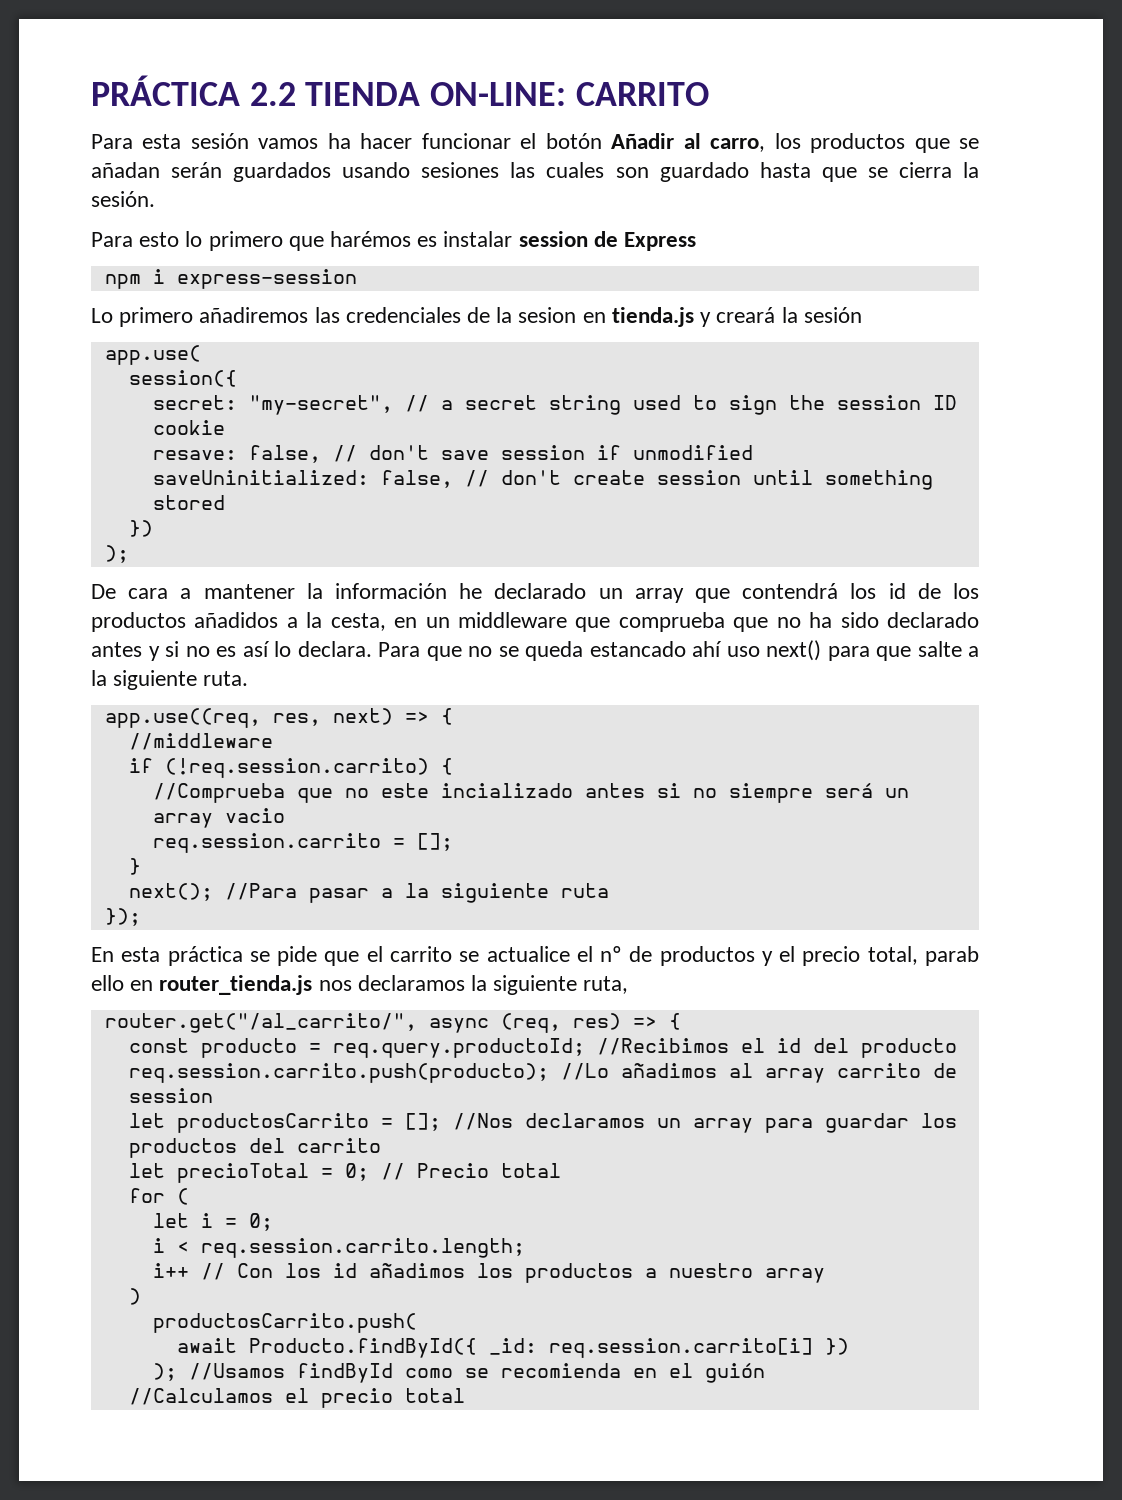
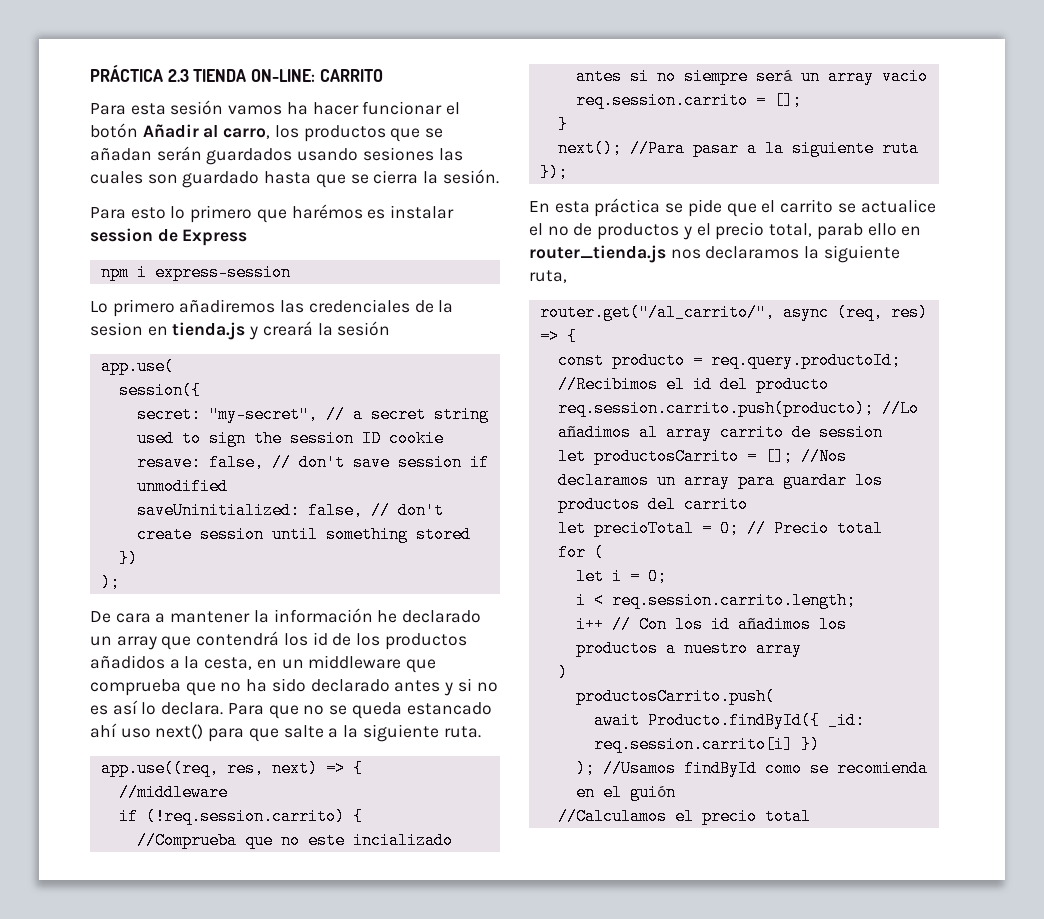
- PRÁCTICA 2.2 TIENDA ON-LINE: CARRITO
+ PRÁCTICA 2.3 TIENDA ON-LINE: CARRITO

